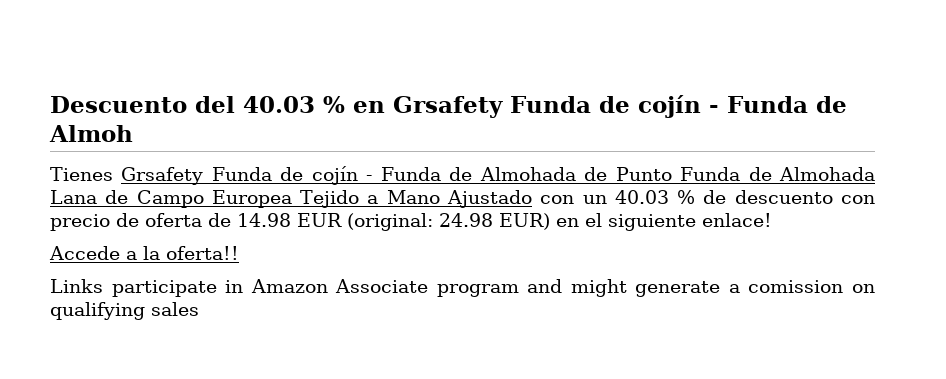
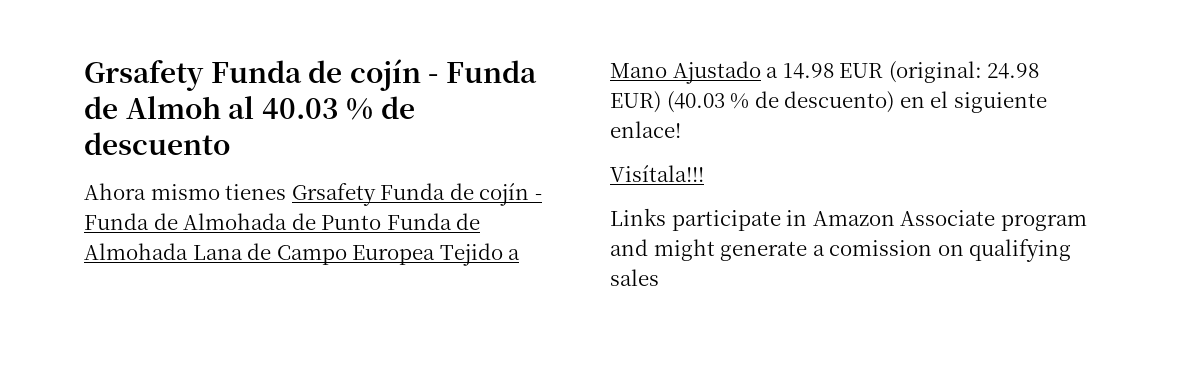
- Descuento del 40.03 % en Grsafety Funda de cojín - Funda de Almoh
- Tienes Grsafety Funda de cojín - Funda de Almohada de Punto Funda de Almohada Lana de Campo Europea Tejido a Mano Ajustado con un 40.03 % de descuento con precio de oferta de 14.98 EUR (original: 24.98 EUR) en el siguiente enlace!
+ Grsafety Funda de cojín - Funda de Almoh al 40.03 % de descuento
+ Ahora mismo tienes Grsafety Funda de cojín - Funda de Almohada de Punto Funda de Almohada Lana de Campo Europea Tejido a Mano Ajustado a 14.98 EUR (original: 24.98 EUR) (40.03 % de descuento) en el siguiente enlace!
- Accede a la oferta!!
+ Visítala!!!

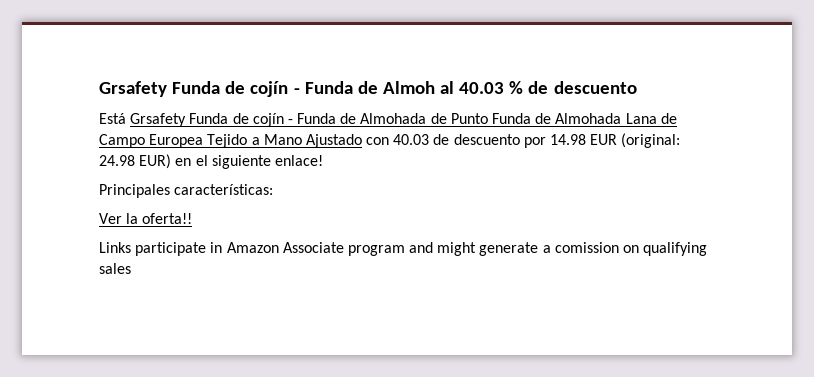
- Ahora mismo tienes Grsafety Funda de cojín - Funda de Almohada de Punto Funda de Almohada Lana de Campo Europea Tejido a Mano Ajustado a 14.98 EUR (original: 24.98 EUR) (40.03 % de descuento) en el siguiente enlace!
+ Está Grsafety Funda de cojín - Funda de Almohada de Punto Funda de Almohada Lana de Campo Europea Tejido a Mano Ajustado con 40.03 de descuento por 14.98 EUR (original: 24.98 EUR) en el siguiente enlace!
- Visítala!!!
+ Principales características:
+ Ver la oferta!!

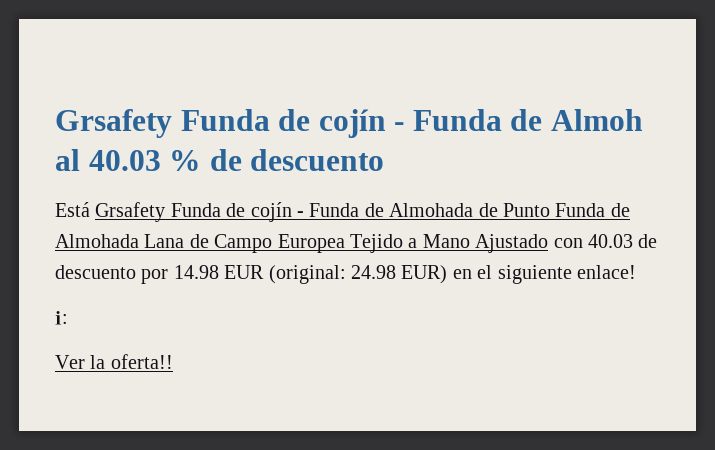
- Principales características:
+ ℹ:
- Links participate in Amazon Associate program and might generate a comission on qualifying sales

